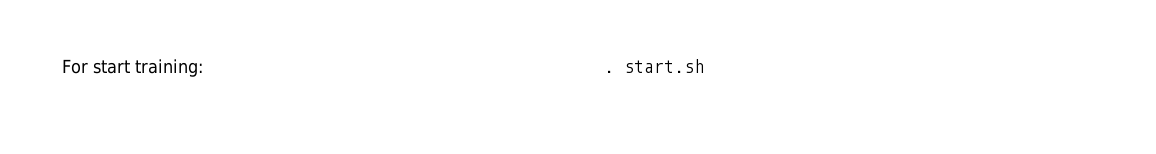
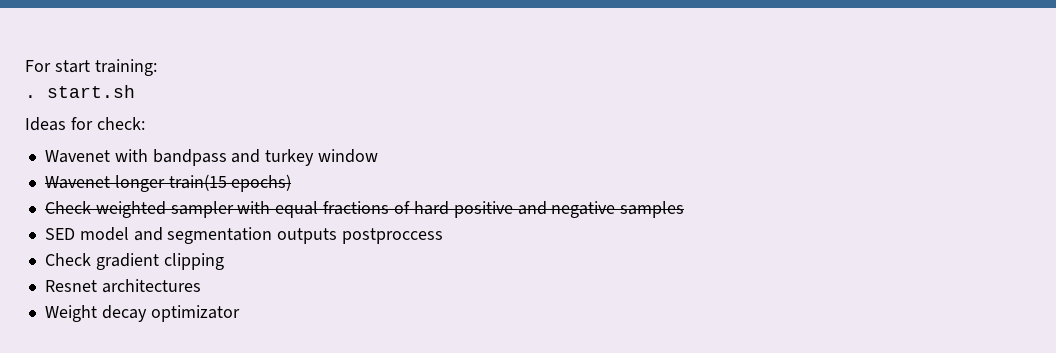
+ Ideas for check:
+ Wavenet with bandpass and turkey window
+ Wavenet longer train(15 epochs)
+ Check weighted sampler with equal fractions of hard positive and negative samples
+ SED model and segmentation outputs postproccess
+ Check gradient clipping
+ Resnet architectures
+ Weight decay optimizator

